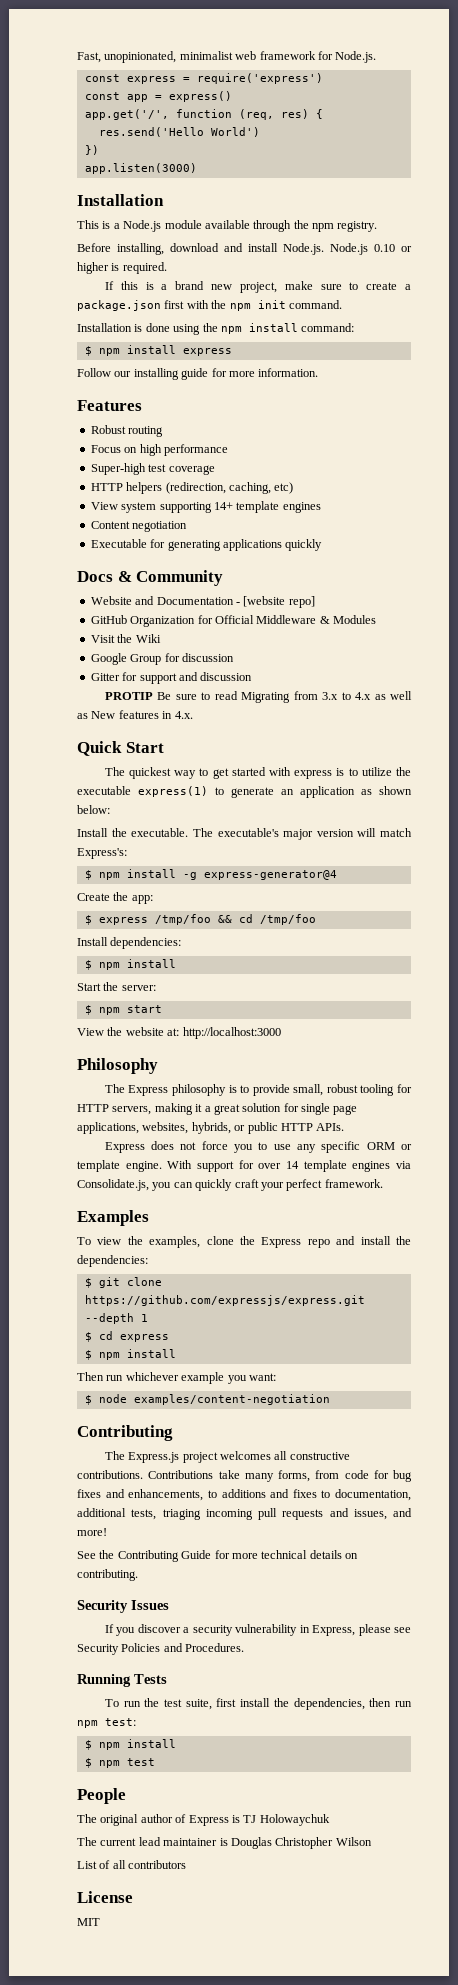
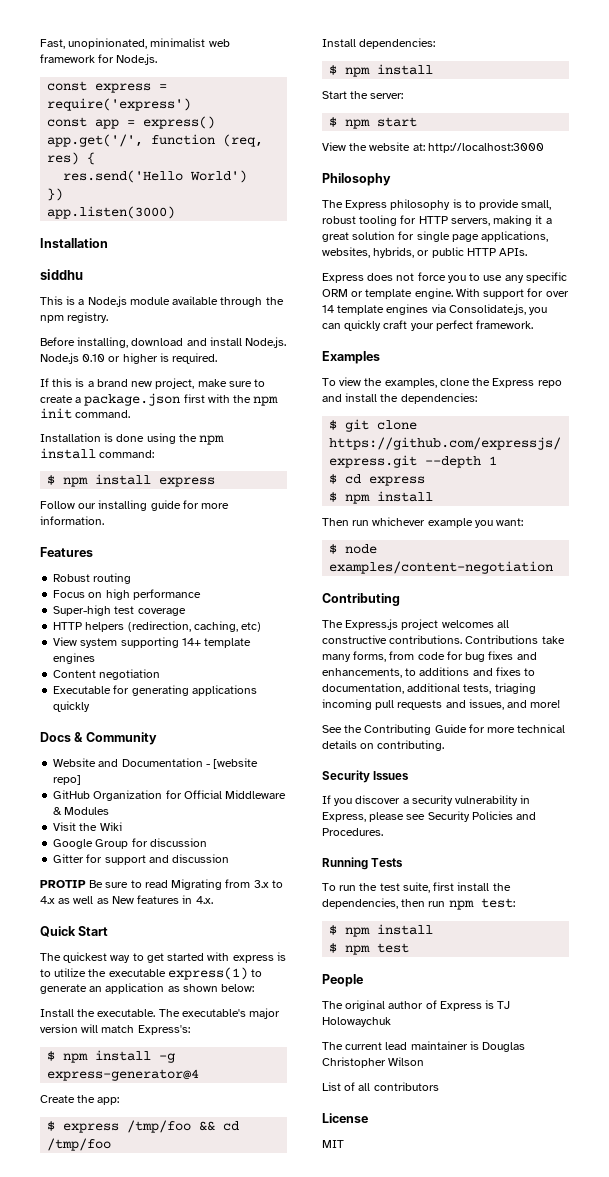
+ siddhu

